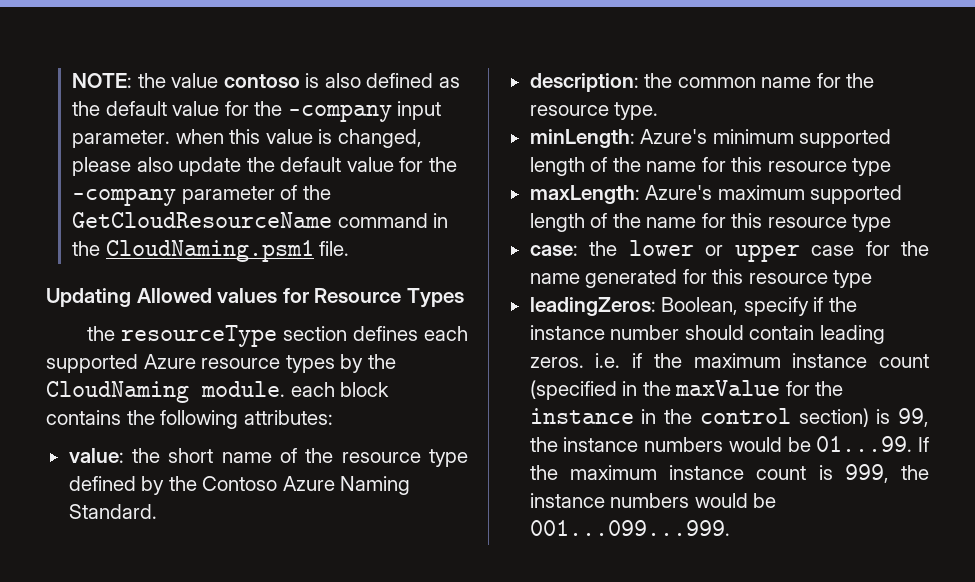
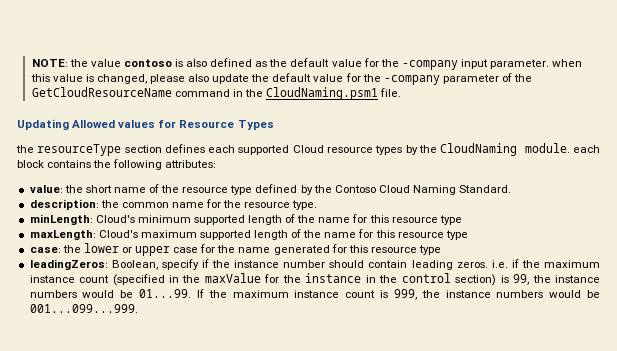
- the resourceType section defines each supported Azure resource types by the CloudNaming module. each block contains the following attributes:
+ the resourceType section defines each supported Cloud resource types by the CloudNaming module. each block contains the following attributes:
- value: the short name of the resource type defined by the Contoso Azure Naming Standard.
+ value: the short name of the resource type defined by the Contoso Cloud Naming Standard.
- minLength: Azure's minimum supported length of the name for this resource type
+ minLength: Cloud's minimum supported length of the name for this resource type
- maxLength: Azure's maximum supported length of the name for this resource type
+ maxLength: Cloud's maximum supported length of the name for this resource type

